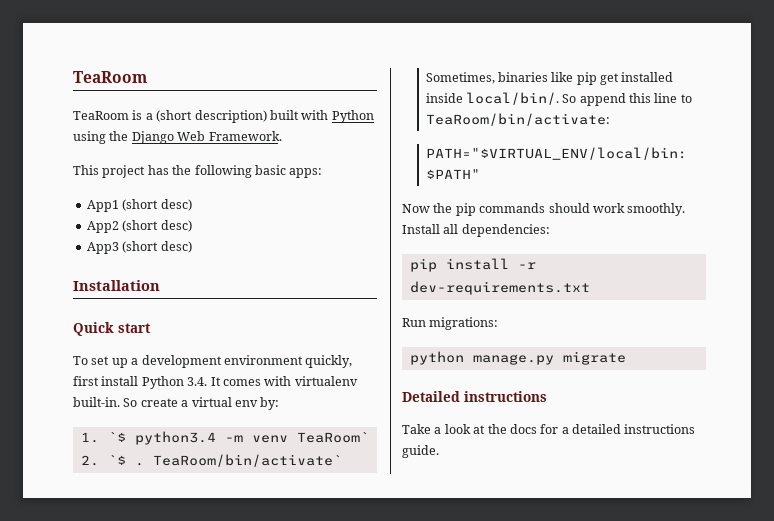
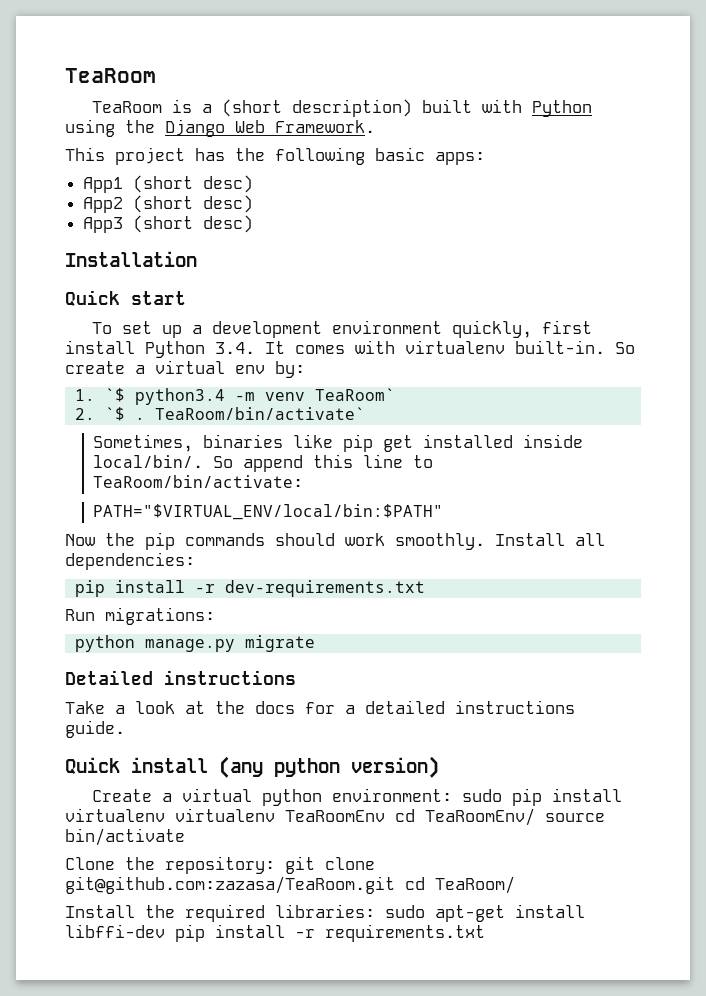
+ Quick install (any python version)
+ Create a virtual python environment: sudo pip install virtualenv virtualenv TeaRoomEnv cd TeaRoomEnv/ source bin/activate
+ Clone the repository: git clone git@github.com:zazasa/TeaRoom.git cd TeaRoom/
+ Install the required libraries: sudo apt-get install libffi-dev pip install -r requirements.txt

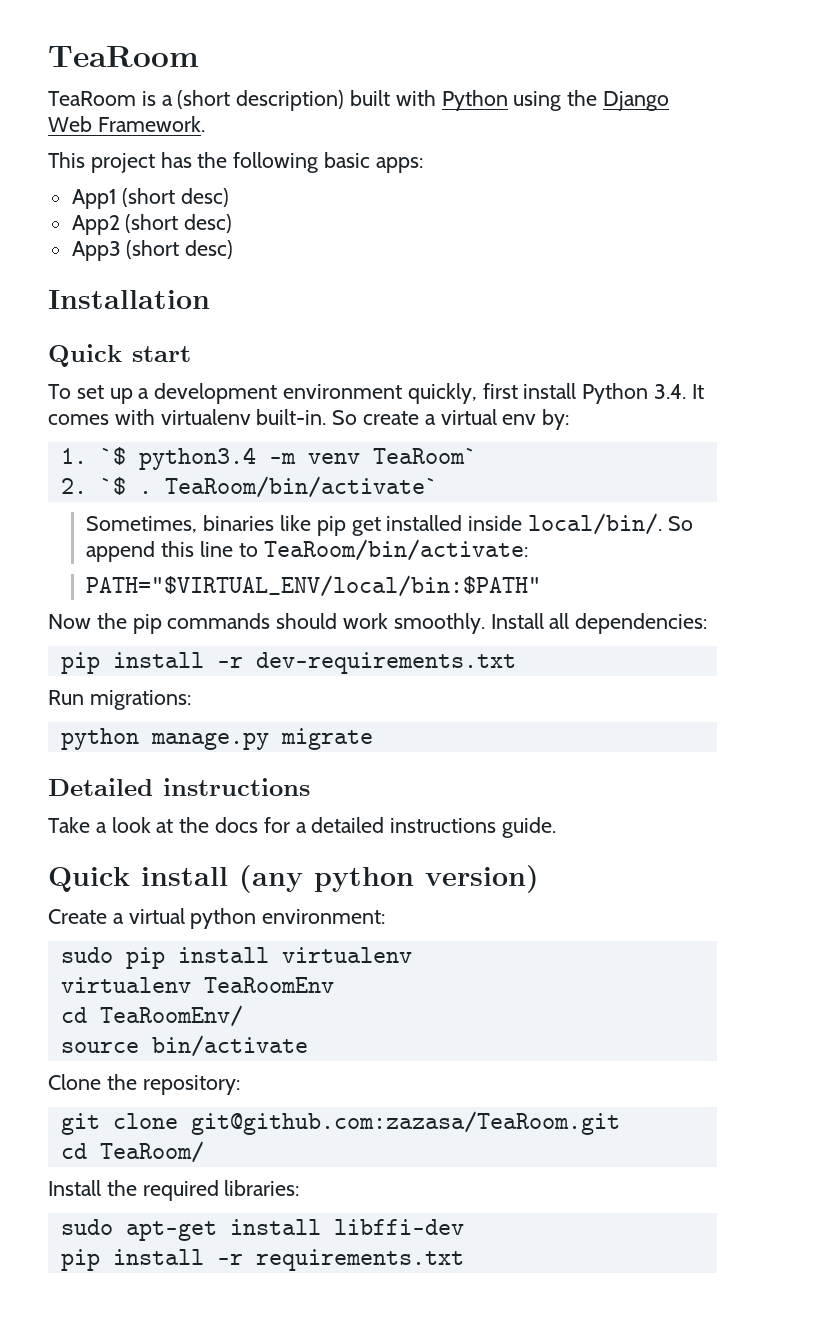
- Create a virtual python environment: sudo pip install virtualenv virtualenv TeaRoomEnv cd TeaRoomEnv/ source bin/activate
+ Create a virtual python environment:
+ sudo pip install virtualenv
+ virtualenv TeaRoomEnv
+ cd TeaRoomEnv/
+ source bin/activate
- Clone the repository: git clone git@github.com:zazasa/TeaRoom.git cd TeaRoom/
+ Clone the repository:
+ git clone git@github.com:zazasa/TeaRoom.git
+ cd TeaRoom/
- Install the required libraries: sudo apt-get install libffi-dev pip install -r requirements.txt
+ Install the required libraries:
+ sudo apt-get install libffi-dev
+ pip install -r requirements.txt

